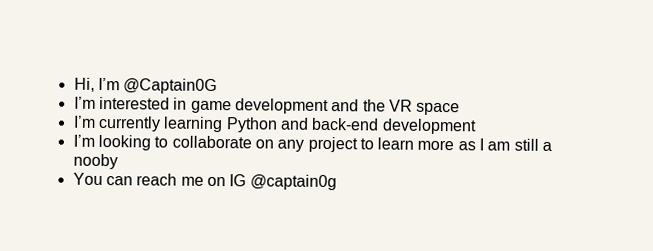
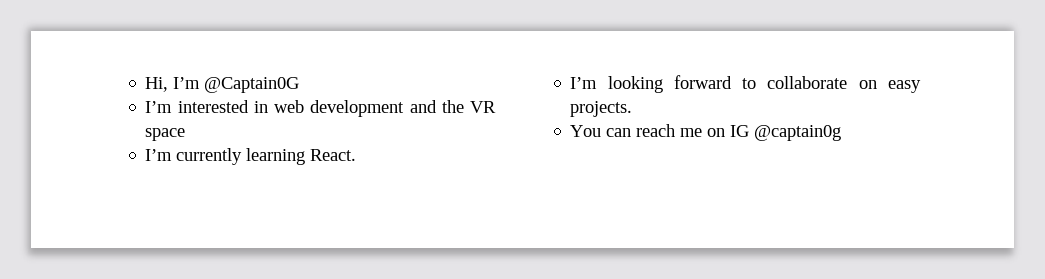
- I’m interested in game development and the VR space
+ I’m interested in web development and the VR space
- I’m currently learning Python and back-end development
+ I’m currently learning React.
- I’m looking to collaborate on any project to learn more as I am still a nooby
+ I’m looking forward to collaborate on easy projects.

